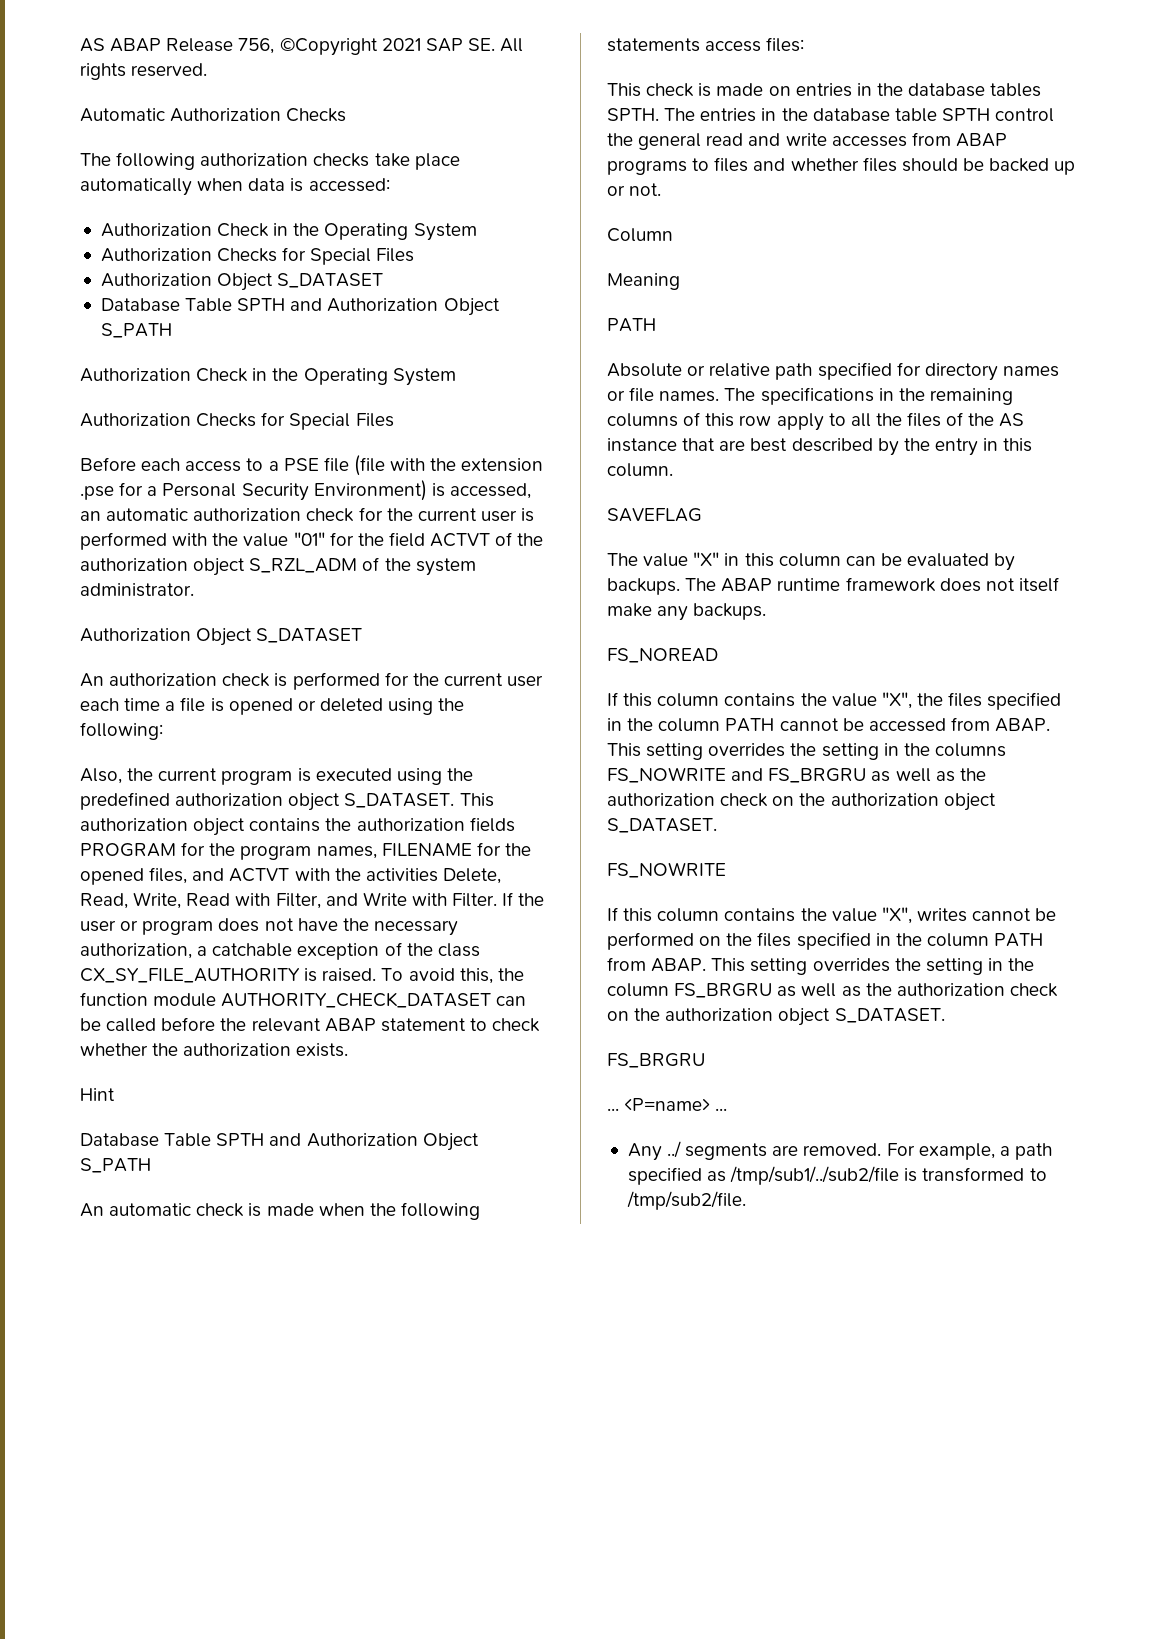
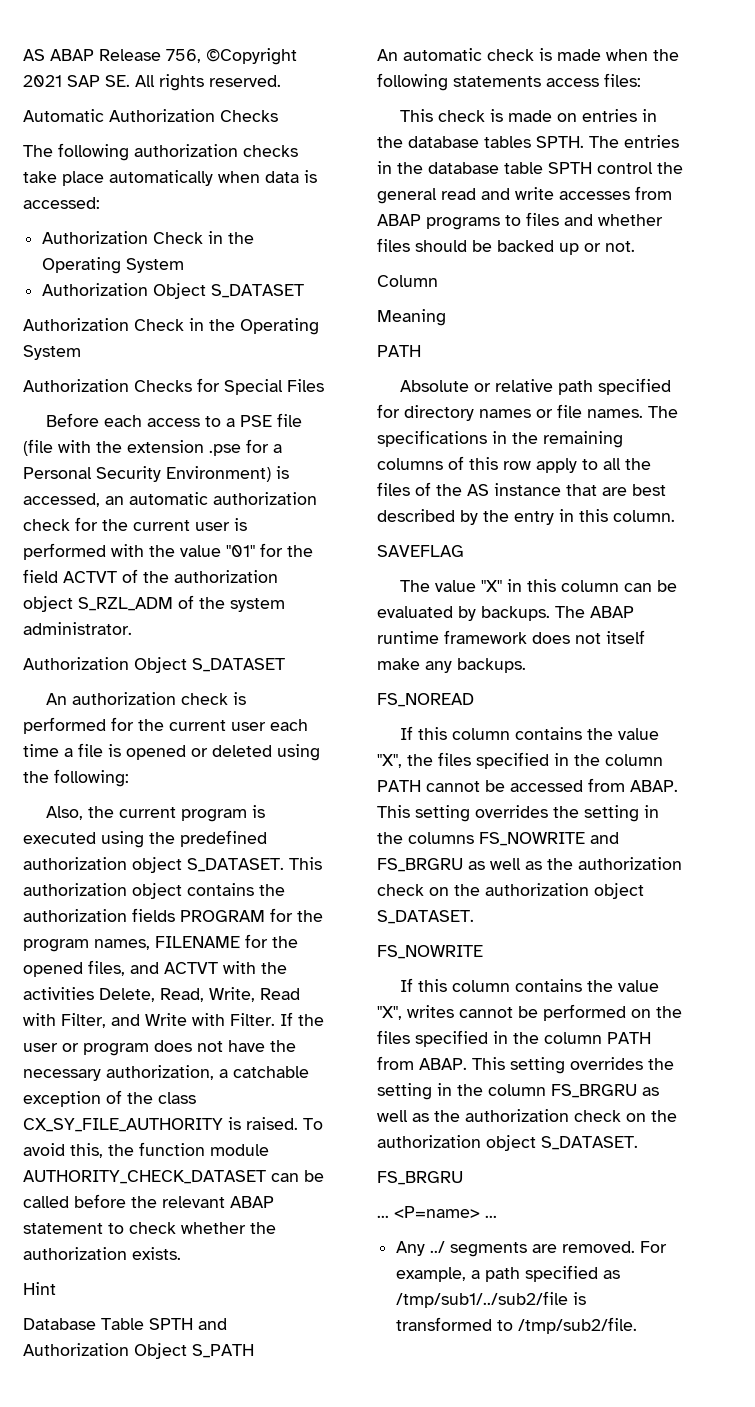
  The following authorization checks take place automatically when data is accessed:
  Authorization Check in the Operating System
- Authorization Checks for Special Files
  Authorization Object S_DATASET
- Database Table SPTH and Authorization Object S_PATH

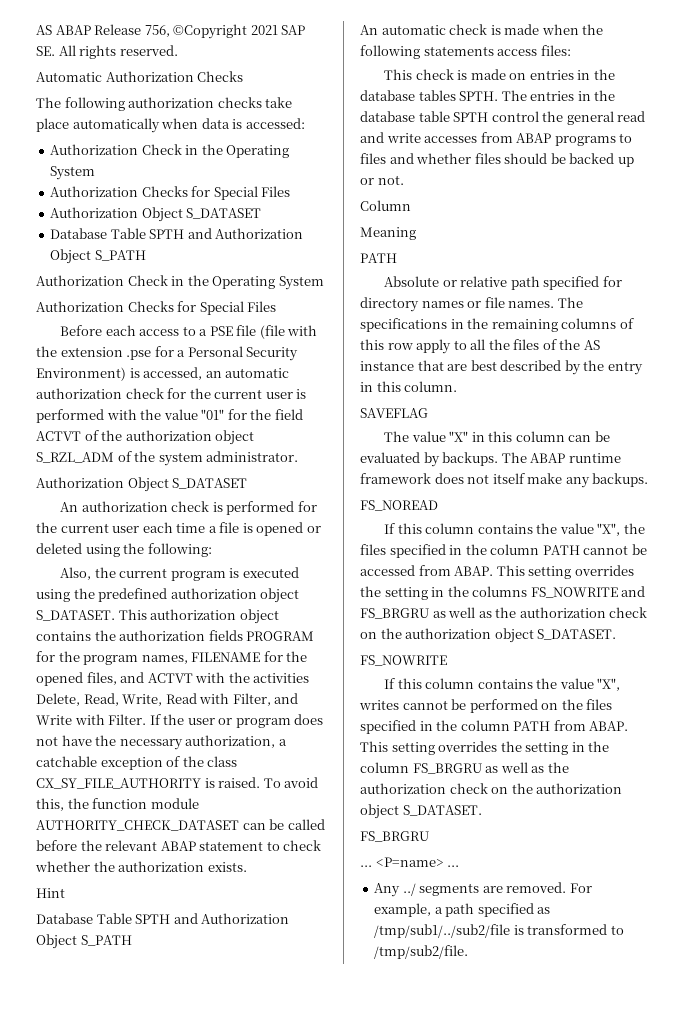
  The following authorization checks take place automatically when data is accessed:
  Authorization Check in the Operating System
+ Authorization Checks for Special Files
  Authorization Object S_DATASET
+ Database Table SPTH and Authorization Object S_PATH

